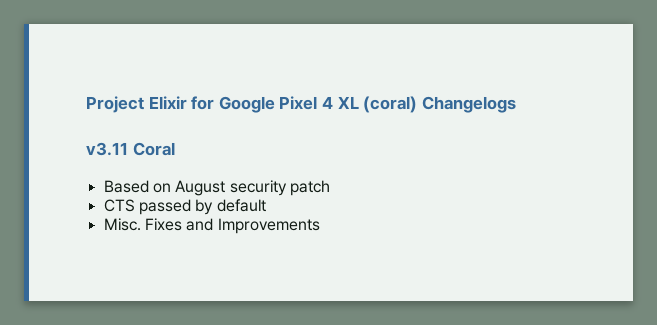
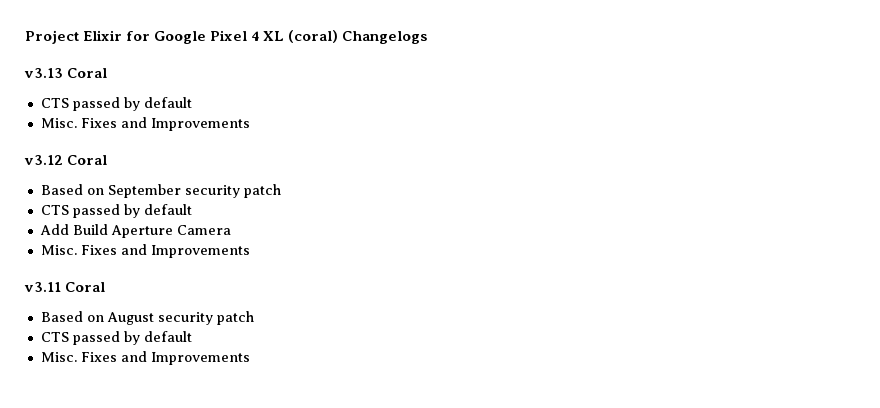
+ v3.13 Coral
+ CTS passed by default
+ Misc. Fixes and Improvements
+ v3.12 Coral
+ Based on September security patch
+ CTS passed by default
+ Add Build Aperture Camera
+ Misc. Fixes and Improvements

